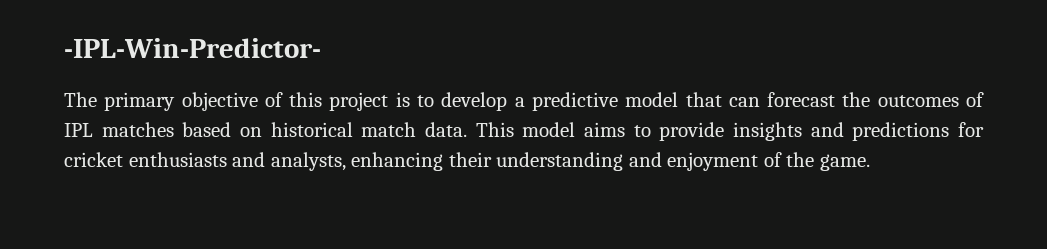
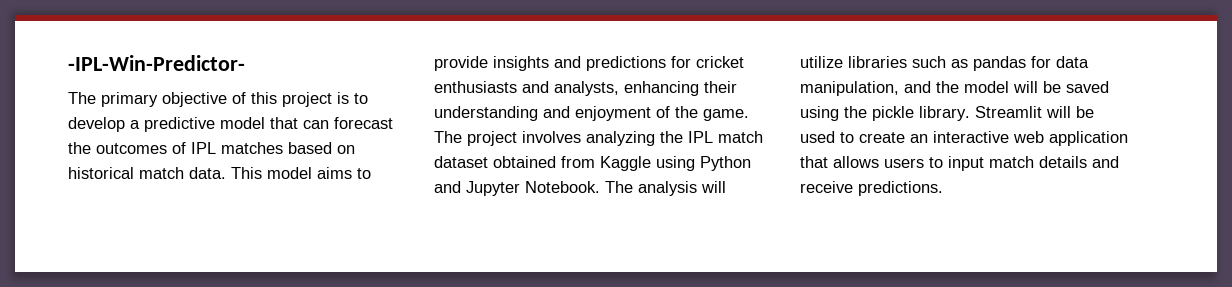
+ The project involves analyzing the IPL match dataset obtained from Kaggle using Python and Jupyter Notebook. The analysis will utilize libraries such as pandas for data manipulation, and the model will be saved using the pickle library. Streamlit will be used to create an interactive web application that allows users to input match details and receive predictions.

